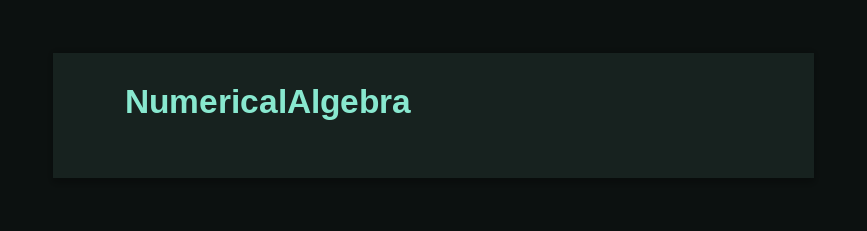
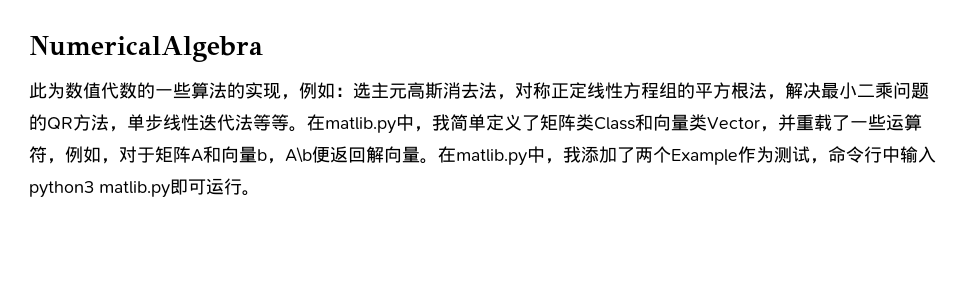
+ 此为数值代数的一些算法的实现，例如：选主元高斯消去法，对称正定线性方程组的平方根法，解决最小二乘问题的QR方法，单步线性迭代法等等。在matlib.py中，我简单定义了矩阵类Class和向量类Vector，并重载了一些运算符，例如，对于矩阵A和向量b，A\b便返回解向量。在matlib.py中，我添加了两个Example作为测试，命令行中输入python3 matlib.py即可运行。

